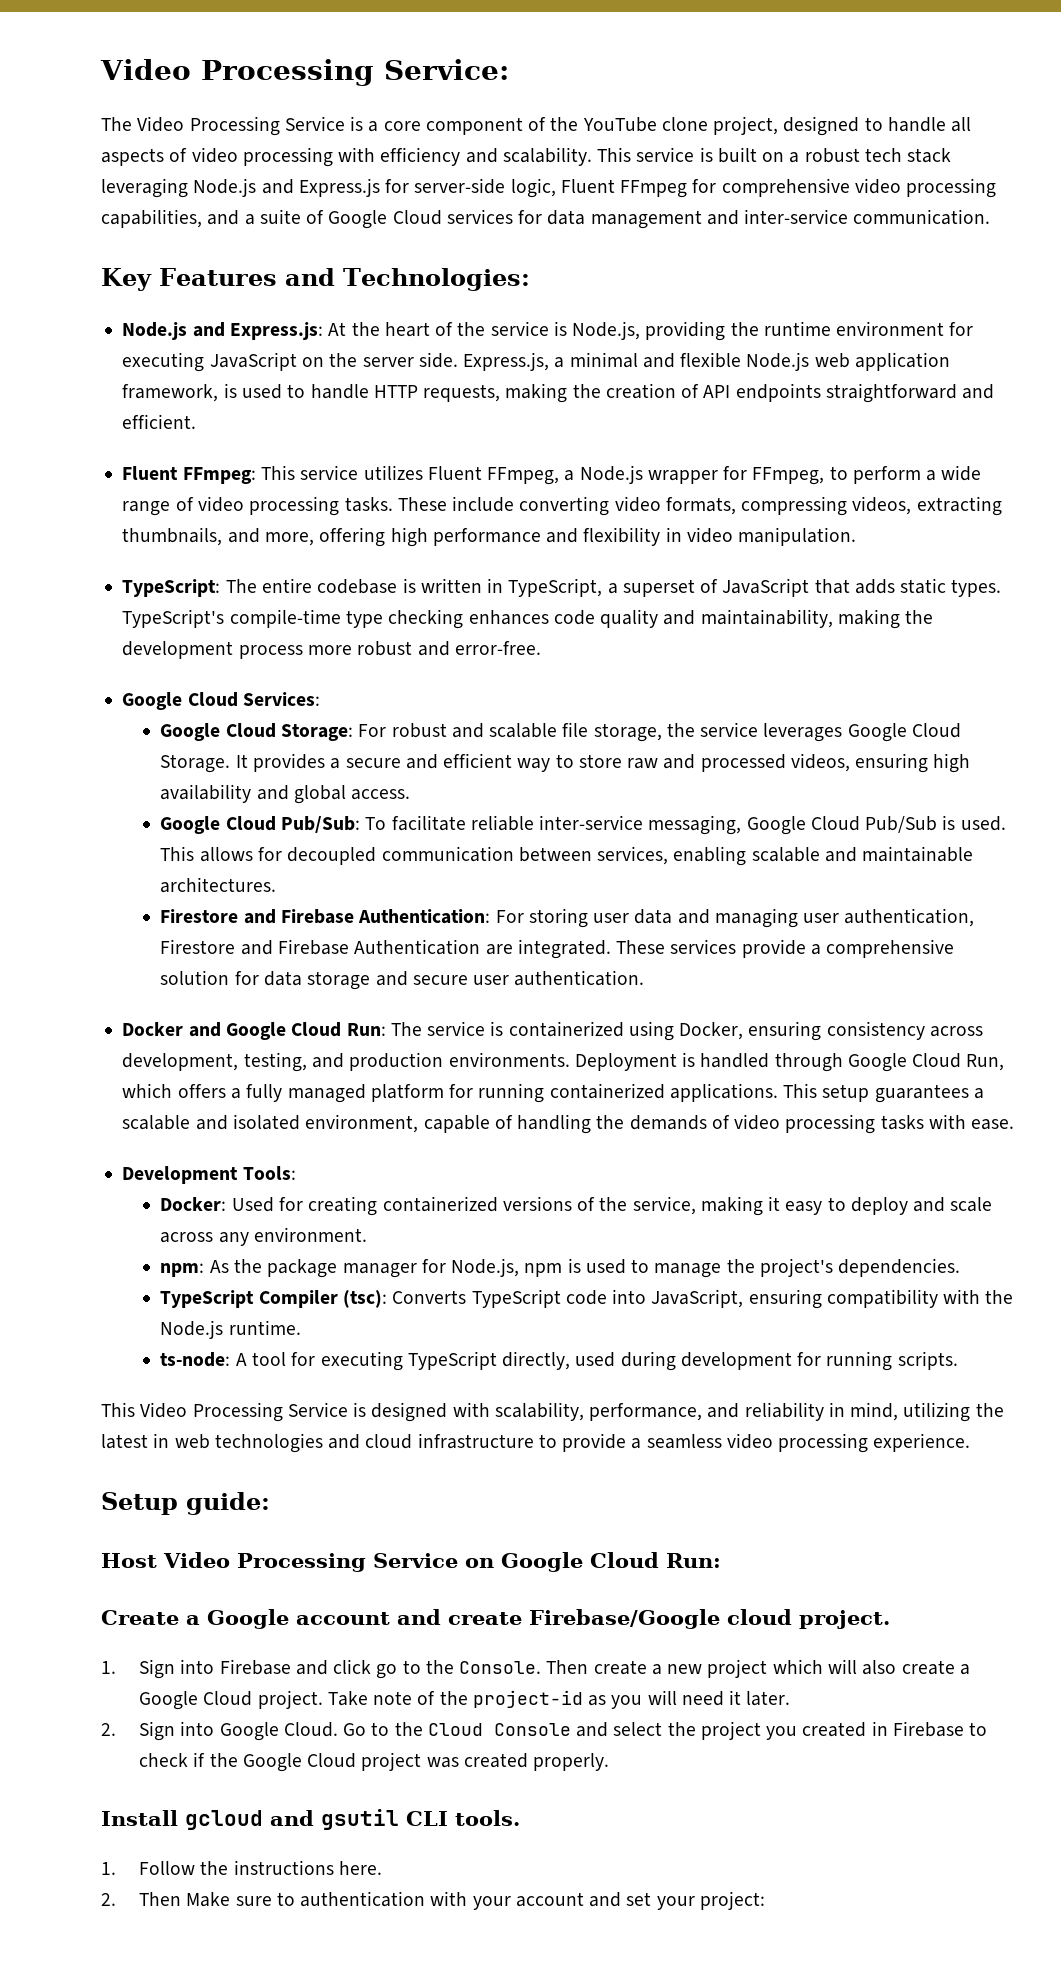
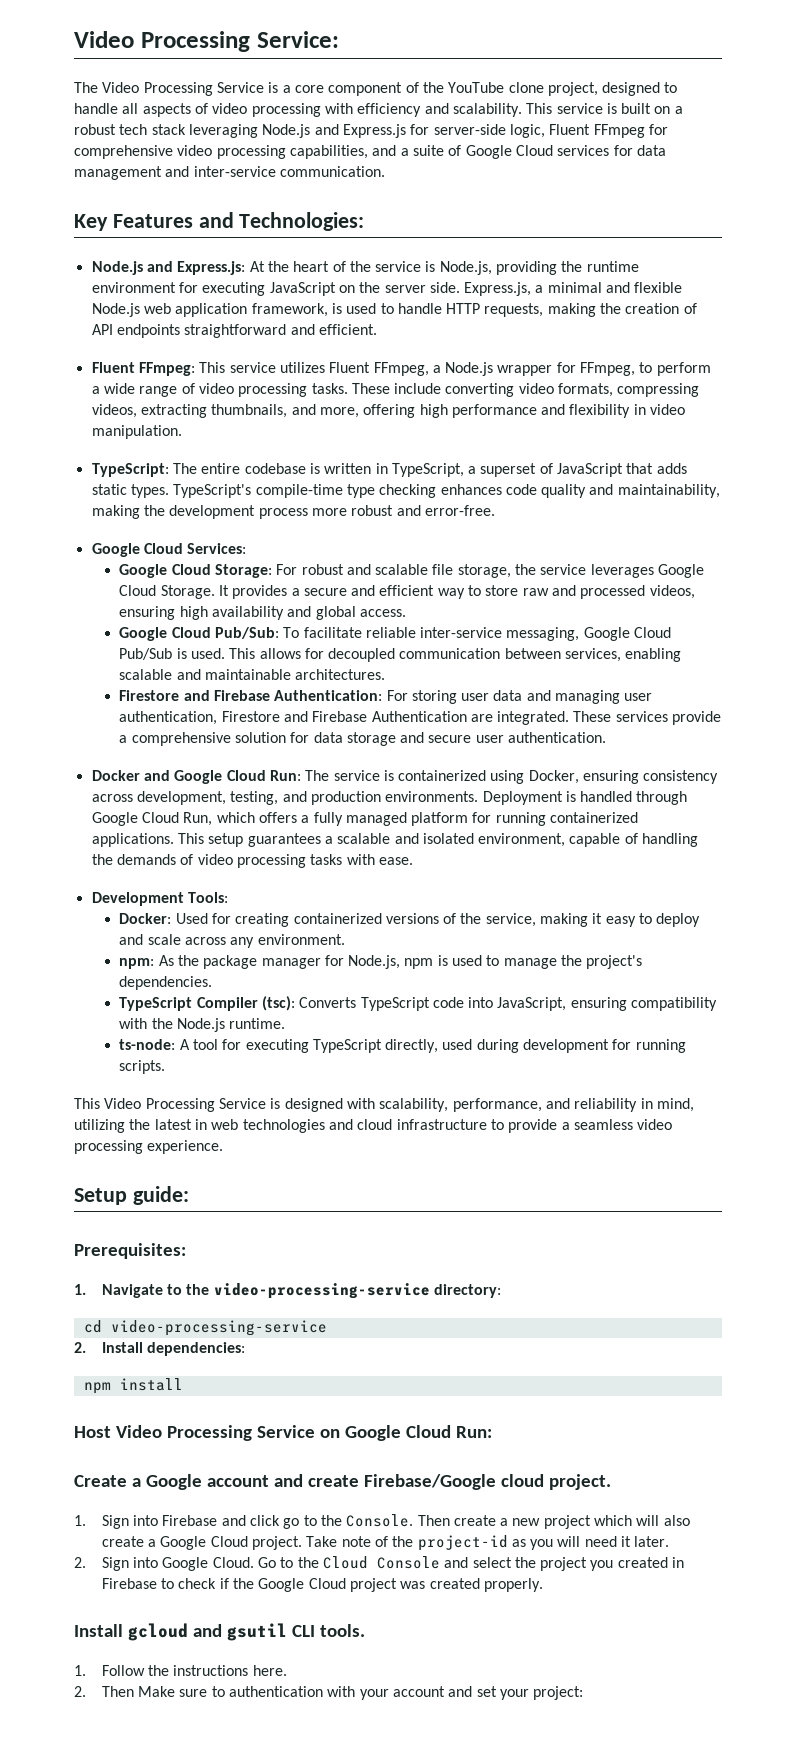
+ Prerequisites:
+ 1. Navigate to the video-processing-service directory:
+ cd video-processing-service
+ 2. Install dependencies:
+ npm install

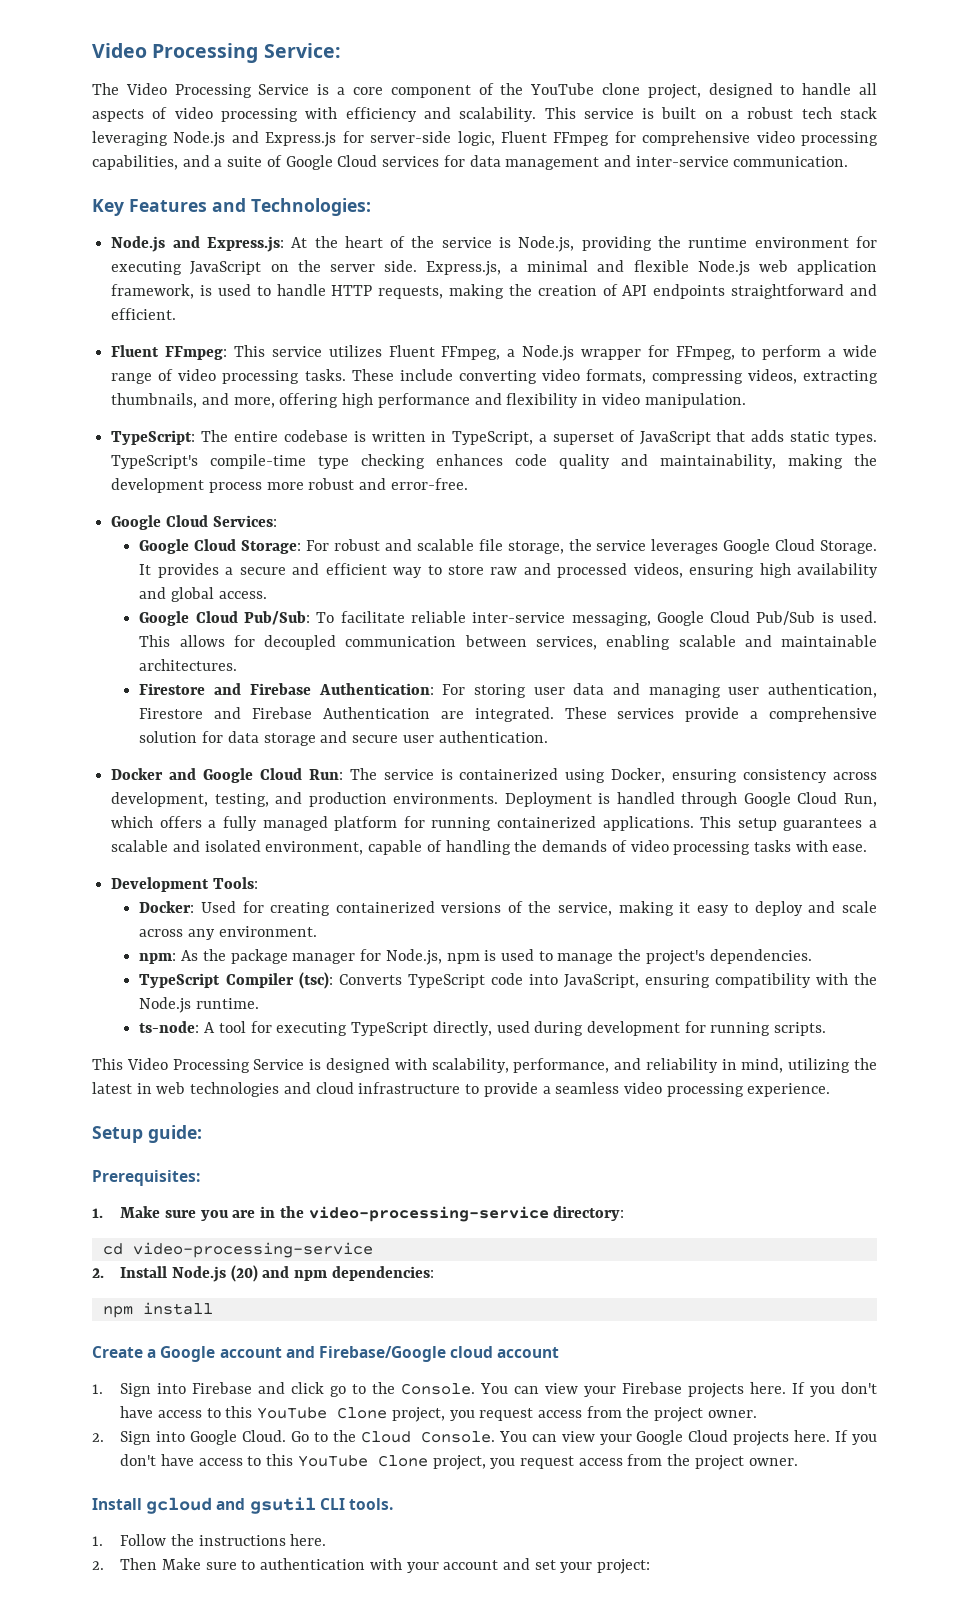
- 1. Navigate to the video-processing-service directory:
+ 1. Make sure you are in the video-processing-service directory:
- 2. Install dependencies:
+ 2. Install Node.js (20) and npm dependencies:
- Host Video Processing Service on Google Cloud Run:
- Create a Google account and create Firebase/Google cloud project.
+ Create a Google account and Firebase/Google cloud account
- Then create a new project which will also create a Google Cloud project. Take note of the project-id as you will need it later.
+ You can view your Firebase projects here. If you don't have access to this YouTube Clone project, you request access from the project owner.
- Go to the Cloud Console and select the project you created in Firebase to check if the Google Cloud project was created properly.
+ Go to the Cloud Console. You can view your Google Cloud projects here. If you don't have access to this YouTube Clone project, you request access from the project owner.

